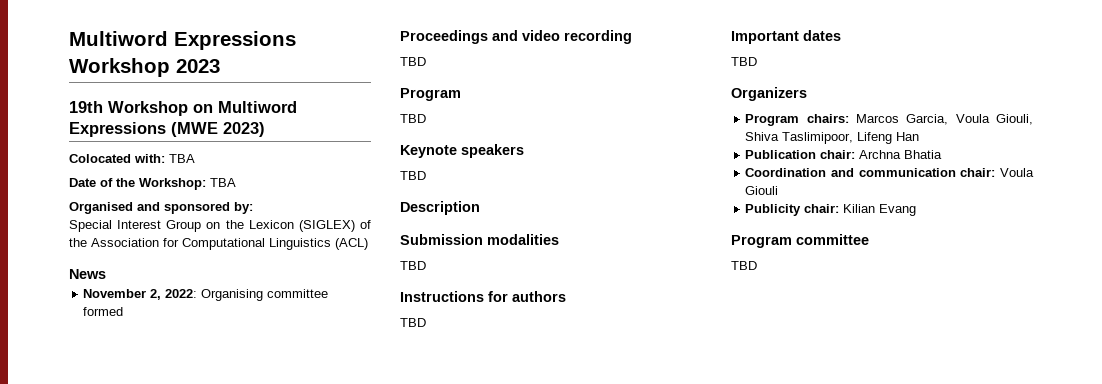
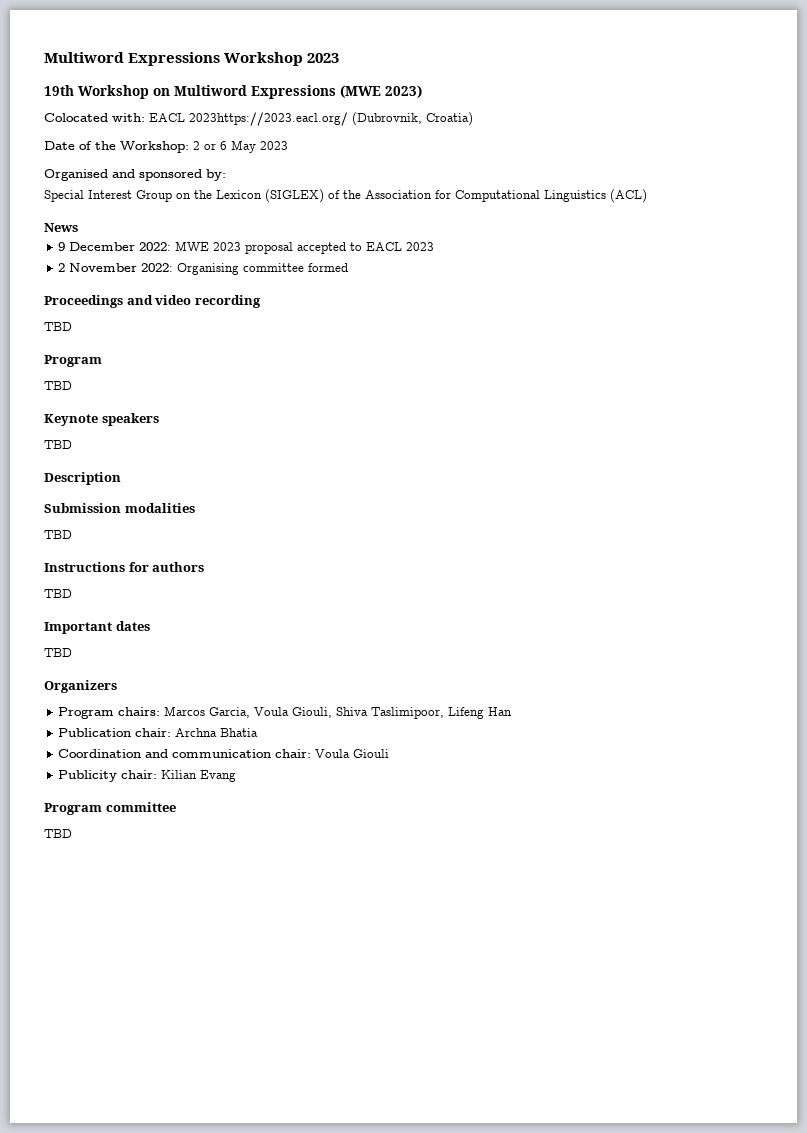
- Colocated with: TBA
+ Colocated with: EACL 2023https://2023.eacl.org/ (Dubrovnik, Croatia)
- Date of the Workshop: TBA
+ Date of the Workshop: 2 or 6 May 2023
- November 2, 2022: Organising committee formed
+ 9 December 2022: MWE 2023 proposal accepted to EACL 2023
+ 2 November 2022: Organising committee formed

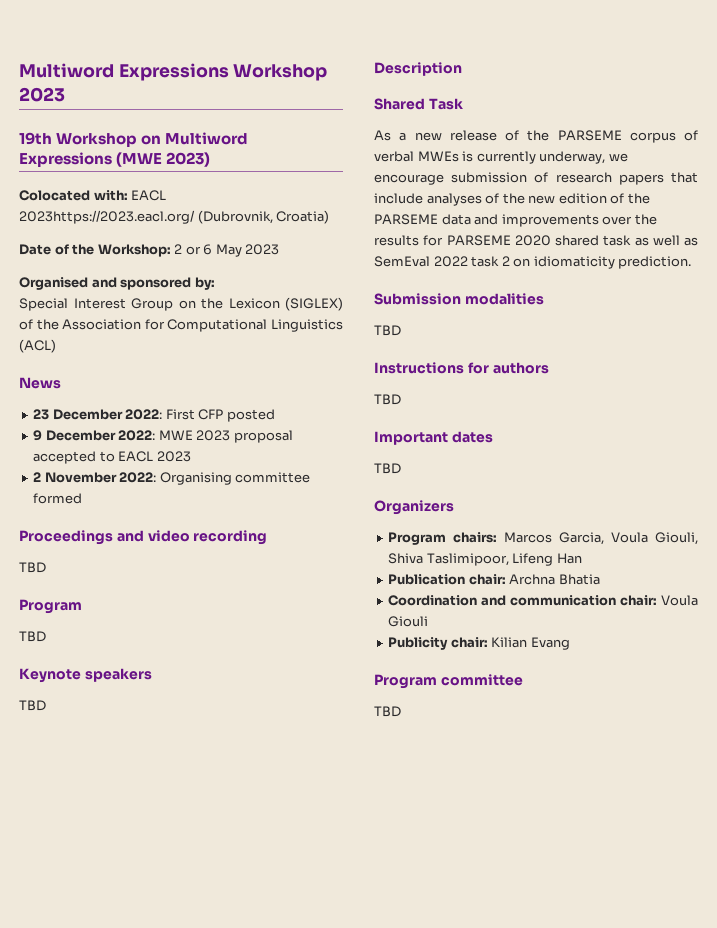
+ 23 December 2022: First CFP posted
+ Shared Task
+ As a new release of the PARSEME corpus of verbal MWEs is currently underway, we encourage submission of research papers that include analyses of the new edition of the PARSEME data and improvements over the results for PARSEME 2020 shared task as well as SemEval 2022 task 2 on idiomaticity prediction.

